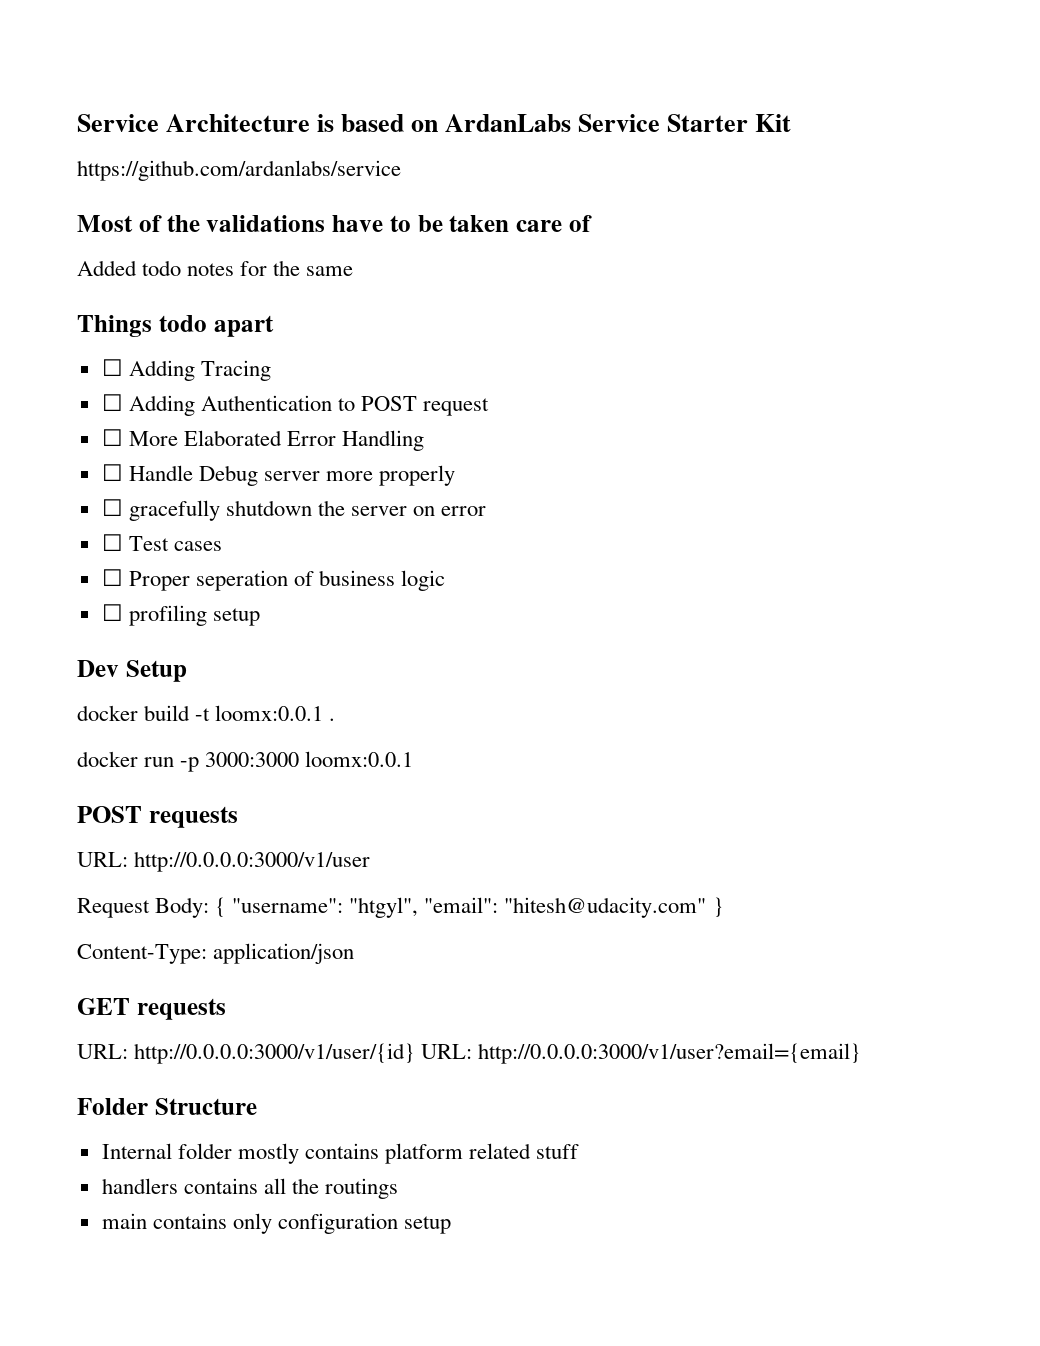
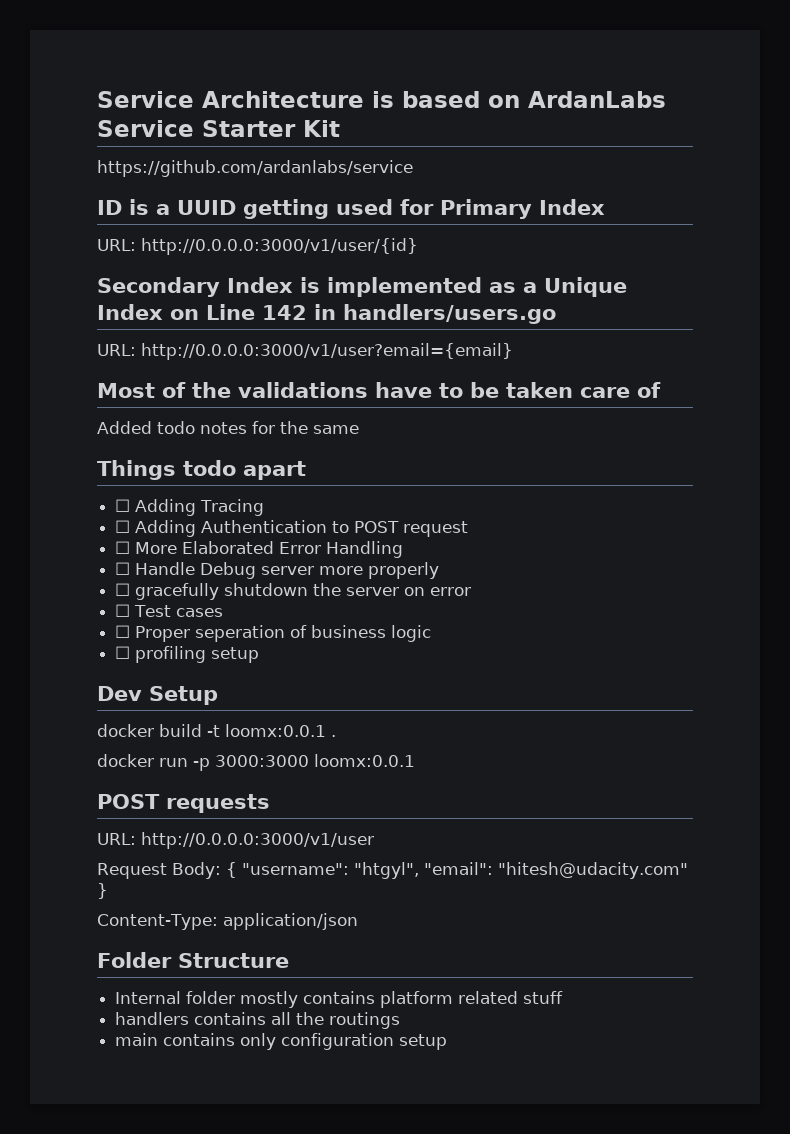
+ ID is a UUID getting used for Primary Index
+ URL: http://0.0.0.0:3000/v1/user/{id}
+ Secondary Index is implemented as a Unique Index on Line 142 in handlers/users.go
+ URL: http://0.0.0.0:3000/v1/user?email={email}
- GET requests
- URL: http://0.0.0.0:3000/v1/user/{id} URL: http://0.0.0.0:3000/v1/user?email={email}

